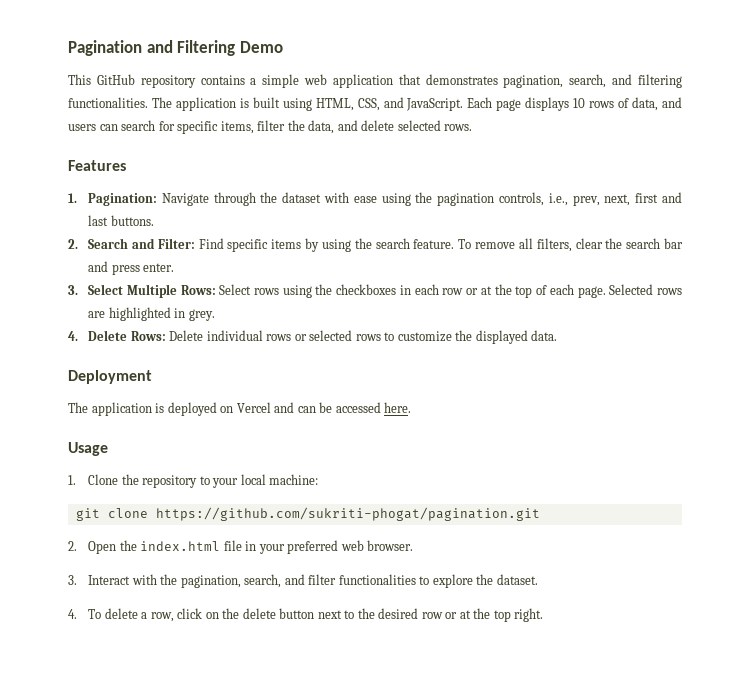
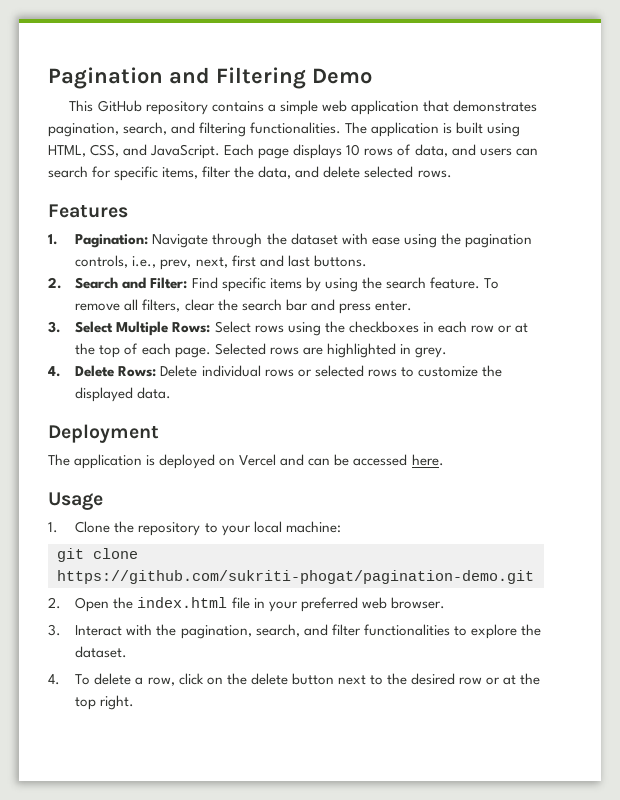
- git clone https://github.com/sukriti-phogat/pagination.git
+ git clone https://github.com/sukriti-phogat/pagination-demo.git

